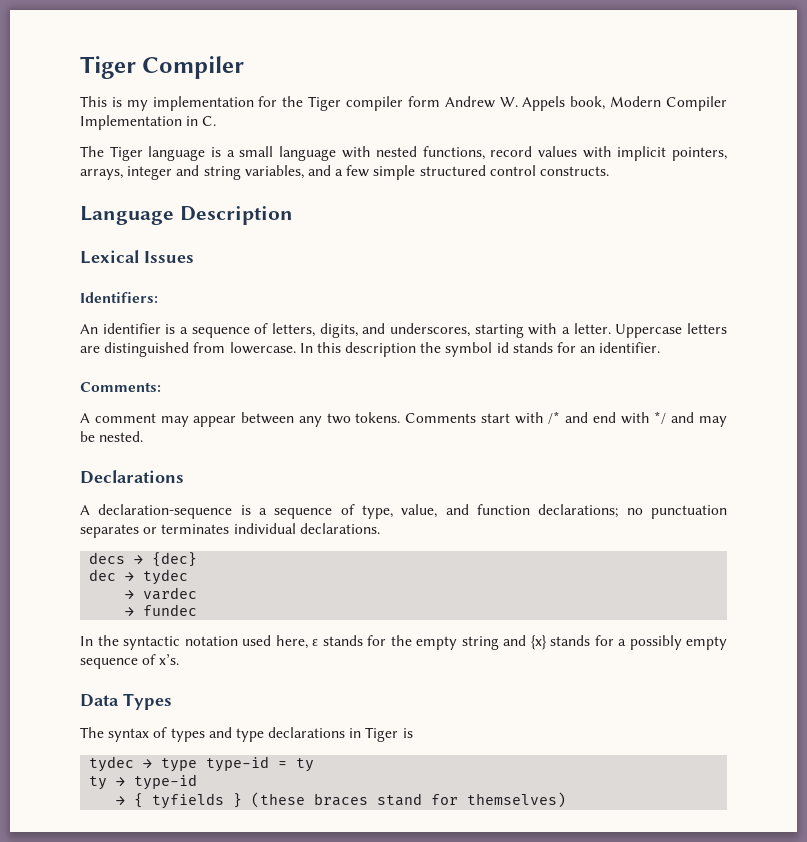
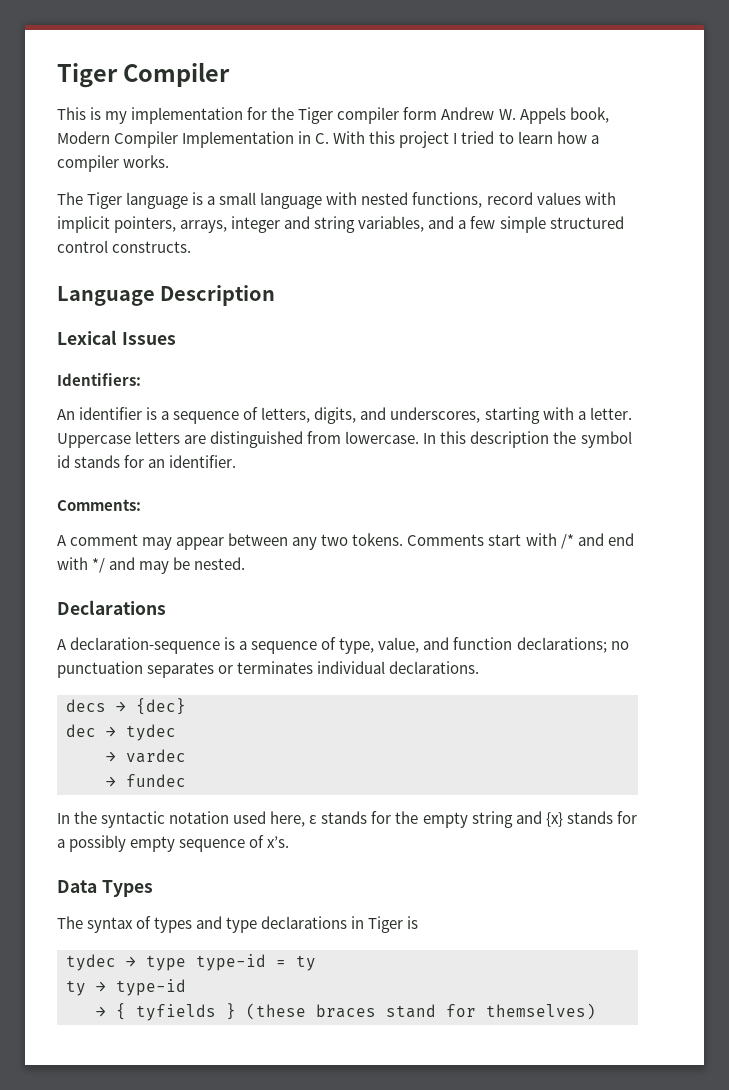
- This is my implementation for the Tiger compiler form Andrew W. Appels book, Modern Compiler Implementation in C.
+ This is my implementation for the Tiger compiler form Andrew W. Appels book, Modern Compiler Implementation in C. With this project I tried to learn how a compiler works.

